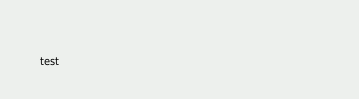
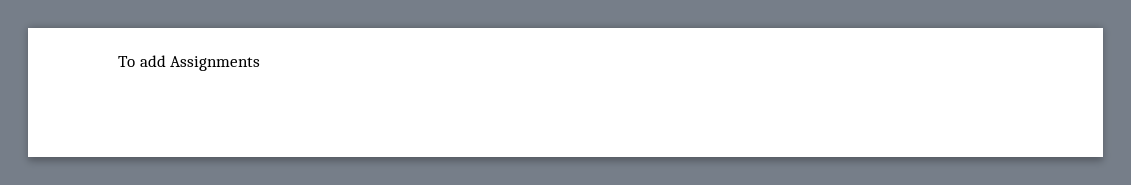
- test
+ To add Assignments

